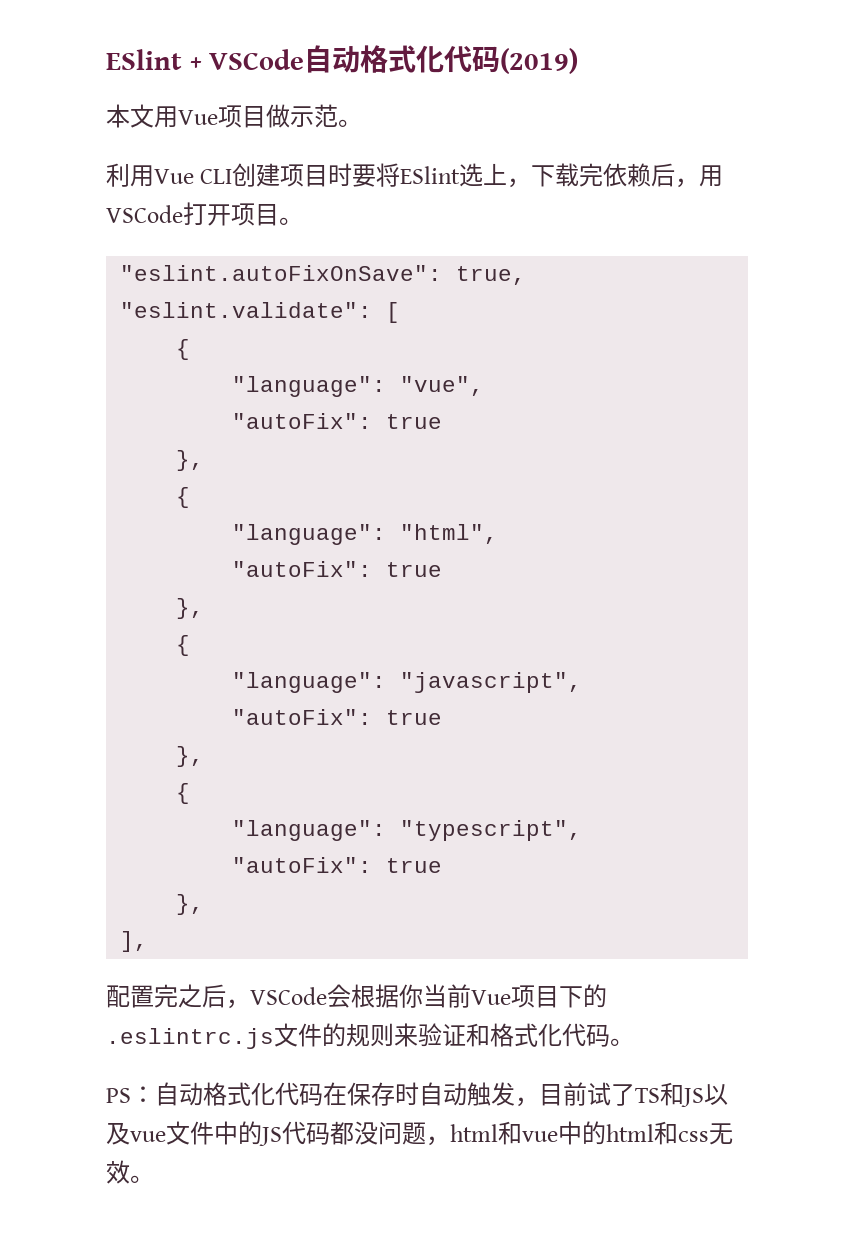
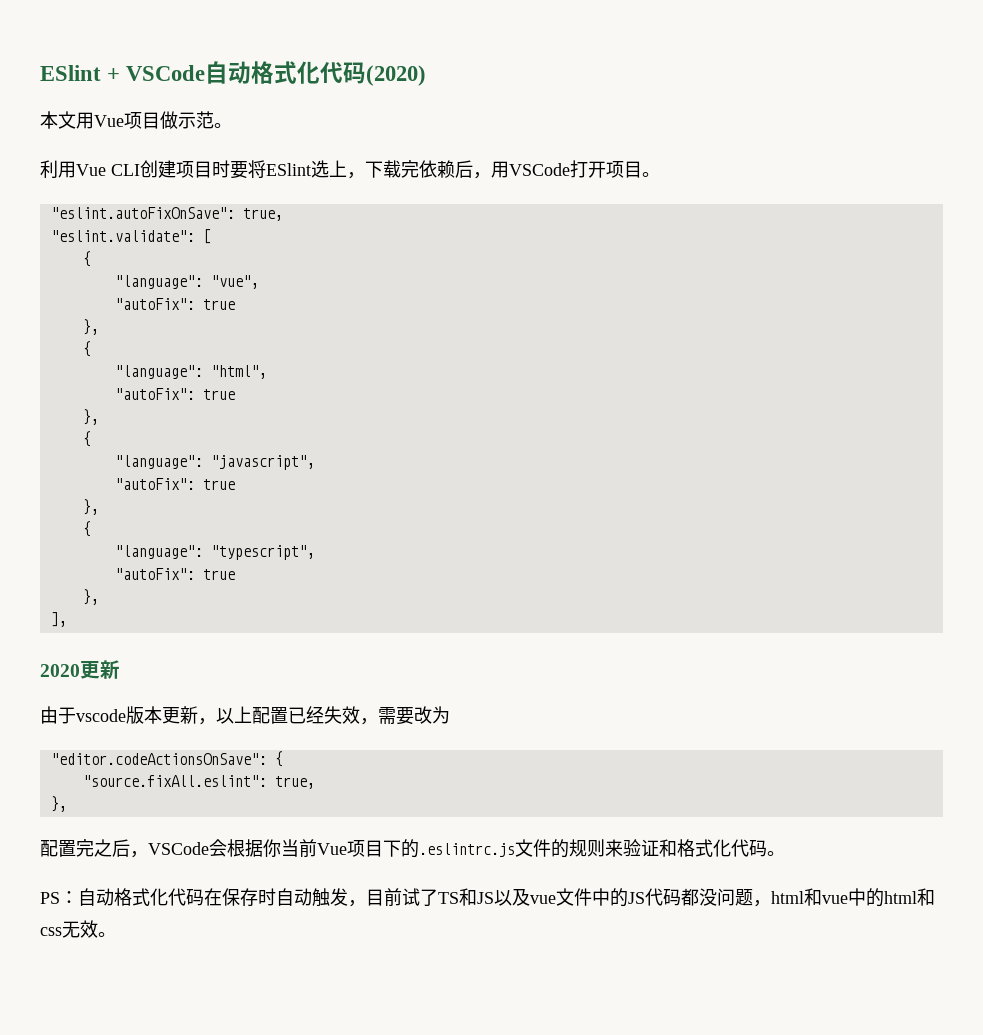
- ESlint + VSCode自动格式化代码(2019)
+ ESlint + VSCode自动格式化代码(2020)
+ 2020更新
+ 由于vscode版本更新，以上配置已经失效，需要改为
+ "editor.codeActionsOnSave": {
+ "source.fixAll.eslint": true,
+ },

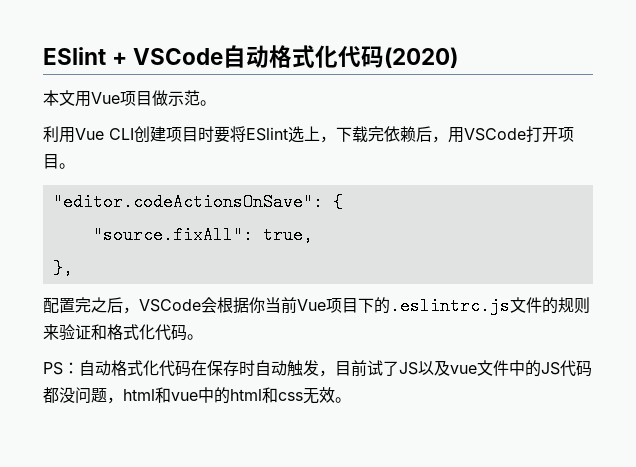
- "eslint.autoFixOnSave": true,
- "eslint.validate": [
- {
- "language": "vue",
- "autoFix": true
- },
- {
- "language": "html",
- "autoFix": true
- },
- {
- "language": "javascript",
- "autoFix": true
- },
- {
- "language": "typescript",
- "autoFix": true
- },
- ],
- 2020更新
- 由于vscode版本更新，以上配置已经失效，需要改为
- "source.fixAll.eslint": true,
+ "source.fixAll": true,
- PS：自动格式化代码在保存时自动触发，目前试了TS和JS以及vue文件中的JS代码都没问题，html和vue中的html和css无效。
+ PS：自动格式化代码在保存时自动触发，目前试了JS以及vue文件中的JS代码都没问题，html和vue中的html和css无效。

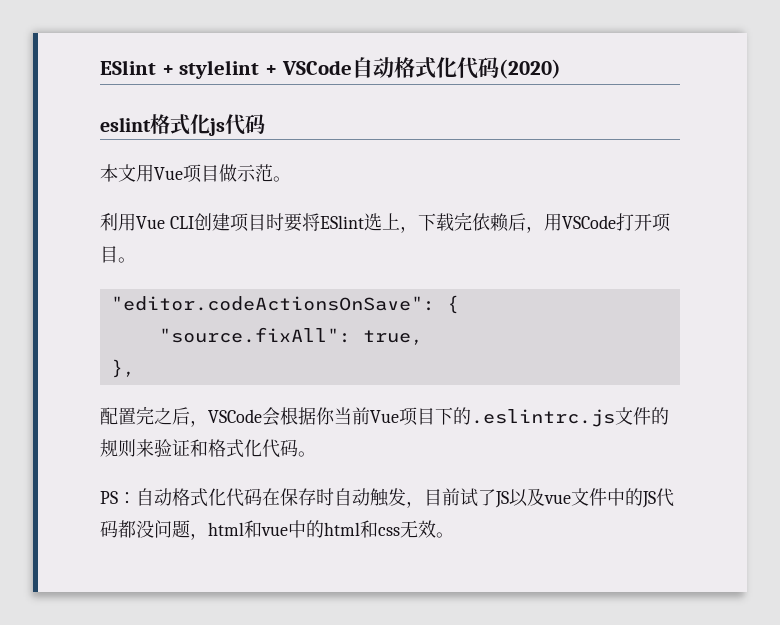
- ESlint + VSCode自动格式化代码(2020)
+ ESlint + stylelint + VSCode自动格式化代码(2020)
+ eslint格式化js代码

